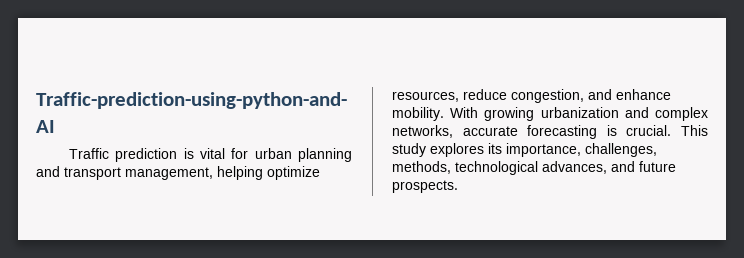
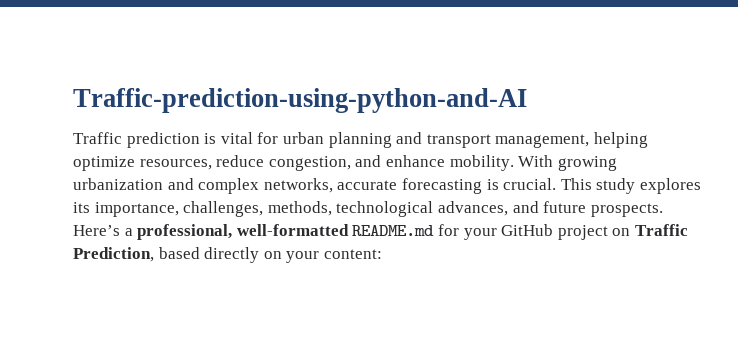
+ Here’s a professional, well-formatted README.md for your GitHub project on Traffic Prediction, based directly on your content:

